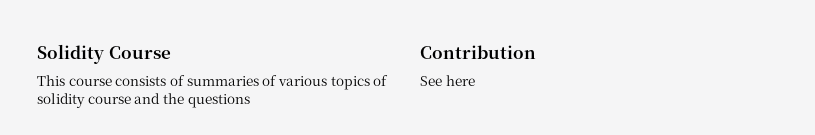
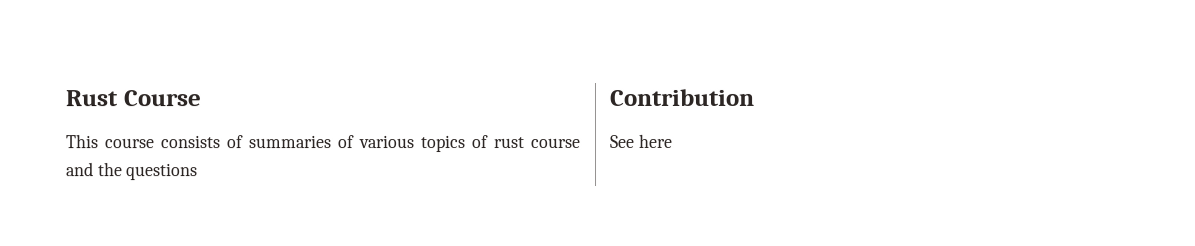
- Solidity Course
+ Rust Course
- This course consists of summaries of various topics of solidity course and the questions
+ This course consists of summaries of various topics of rust course and the questions

